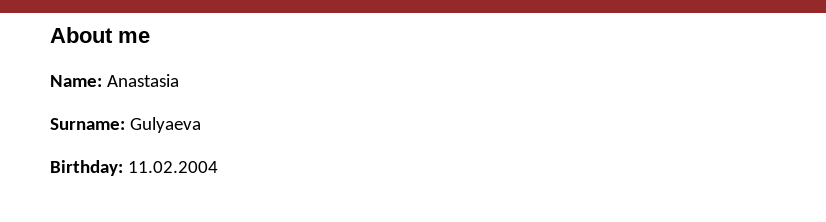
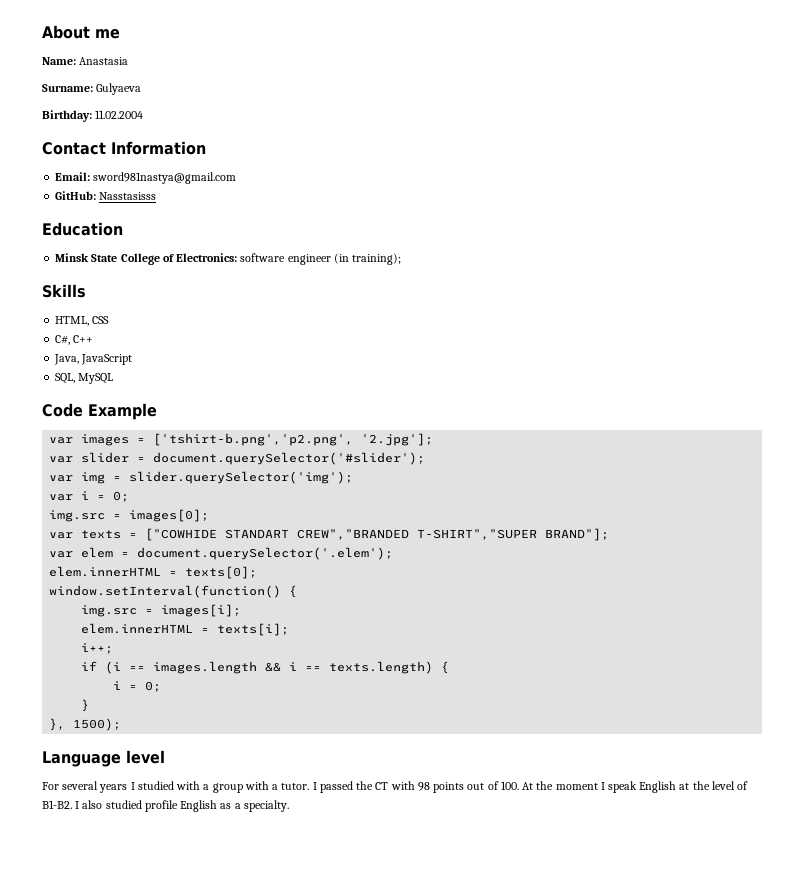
+ Contact Information
+ Email: sword981nastya@gmail.com
+ GitHub: Nasstasisss
+ Education
+ Minsk State College of Electronics: software engineer (in training);
+ Skills
+ HTML, CSS
+ C#, C++
+ Java, JavaScript
+ SQL, MySQL
+ Code Example
+ var images = ['tshirt-b.png','p2.png', '2.jpg'];
+ var slider = document.querySelector('#slider');
+ var img = slider.querySelector('img');
+ var i = 0;
+ img.src = images[0];
+ var texts = ["COWHIDE STANDART CREW","BRANDED T-SHIRT","SUPER BRAND"];
+ var elem = document.querySelector('.elem');
+ elem.innerHTML = texts[0];
+ window.setInterval(function() {
+ img.src = images[i];
+ elem.innerHTML = texts[i];
+ i++;
+ if (i == images.length && i == texts.length) {
+ i = 0;
+ }
+ }, 1500);
+ Language level
+ For several years I studied with a group with a tutor. I passed the CT with 98 points out of 100. At the moment I speak English at the level of B1-B2. I also studied profile English as a specialty.

